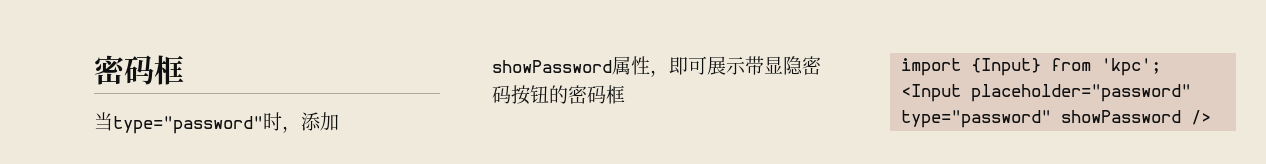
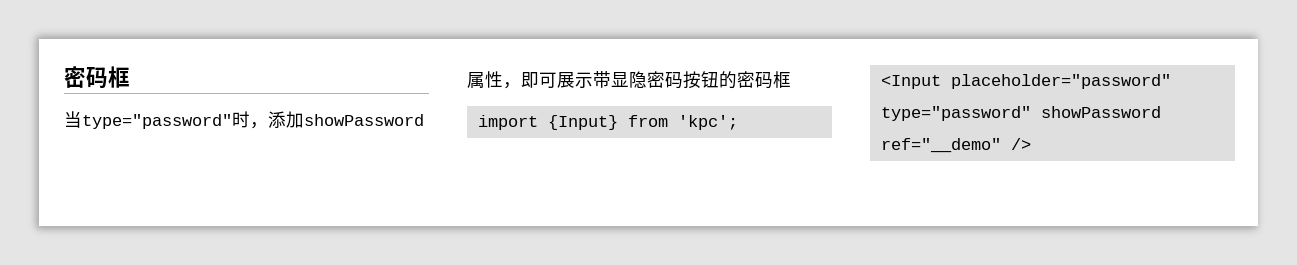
- <Input placeholder="password" type="password" showPassword />
+ <Input placeholder="password" type="password" showPassword ref="__demo" />

